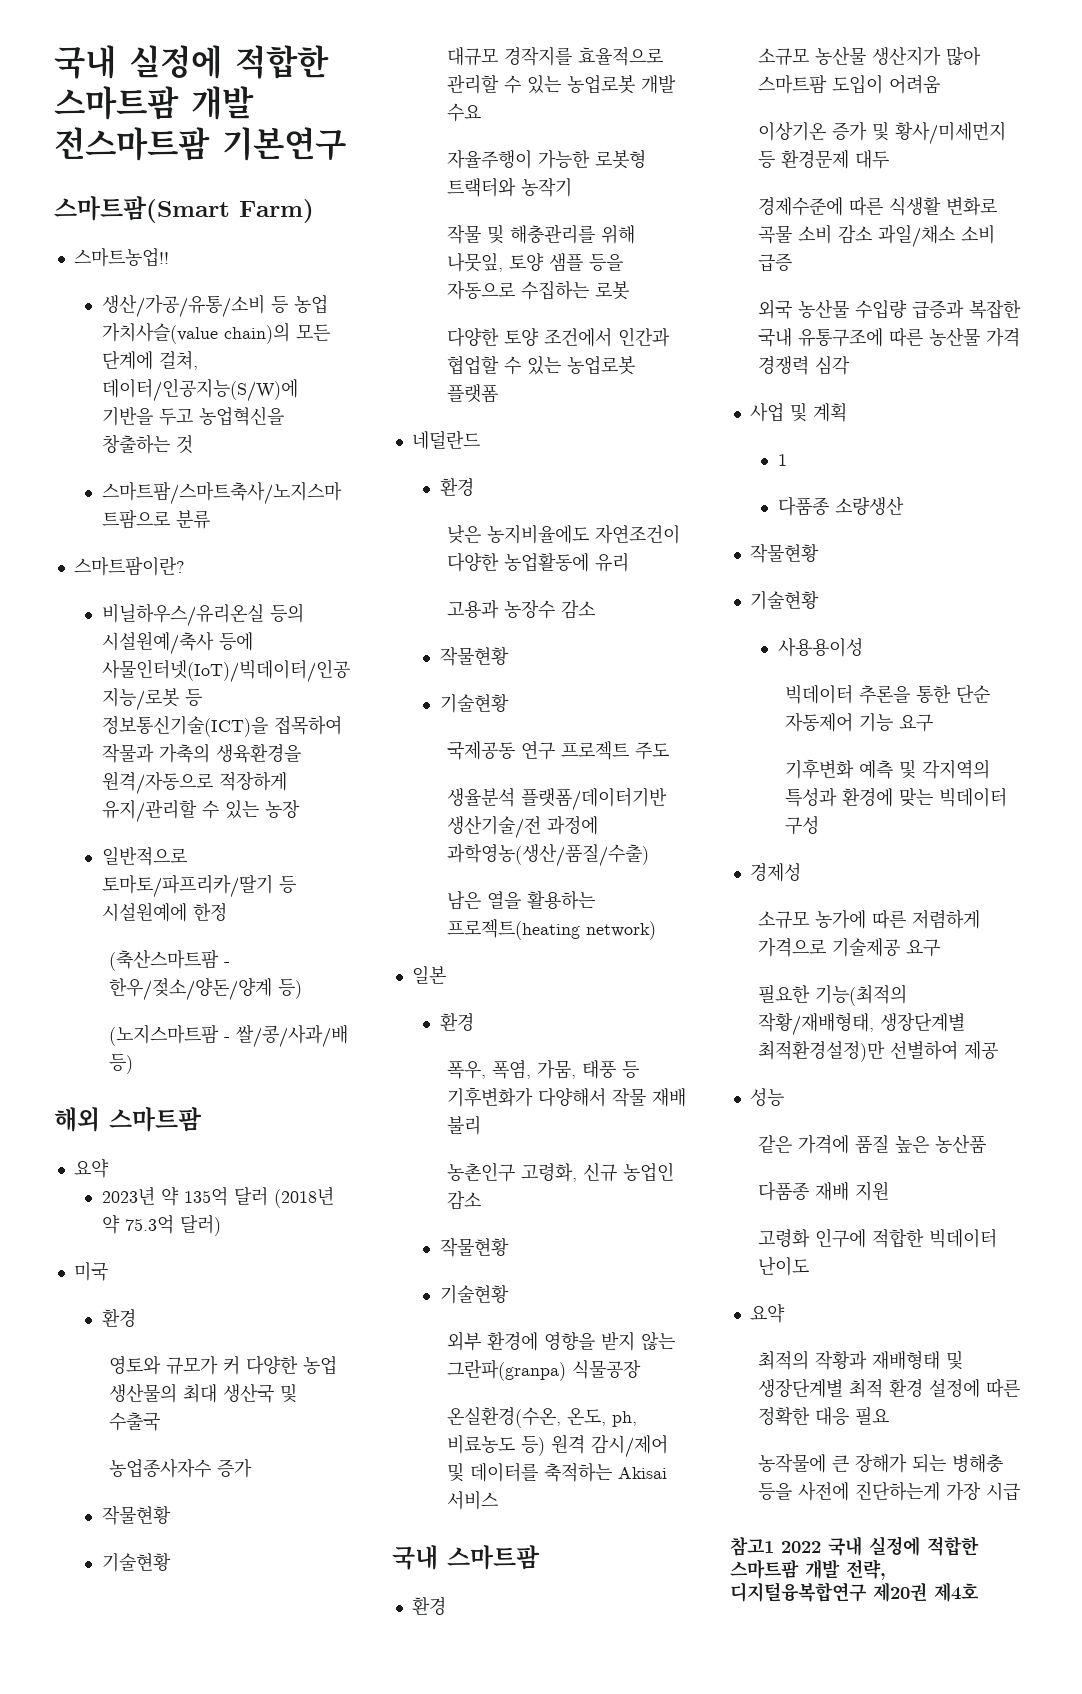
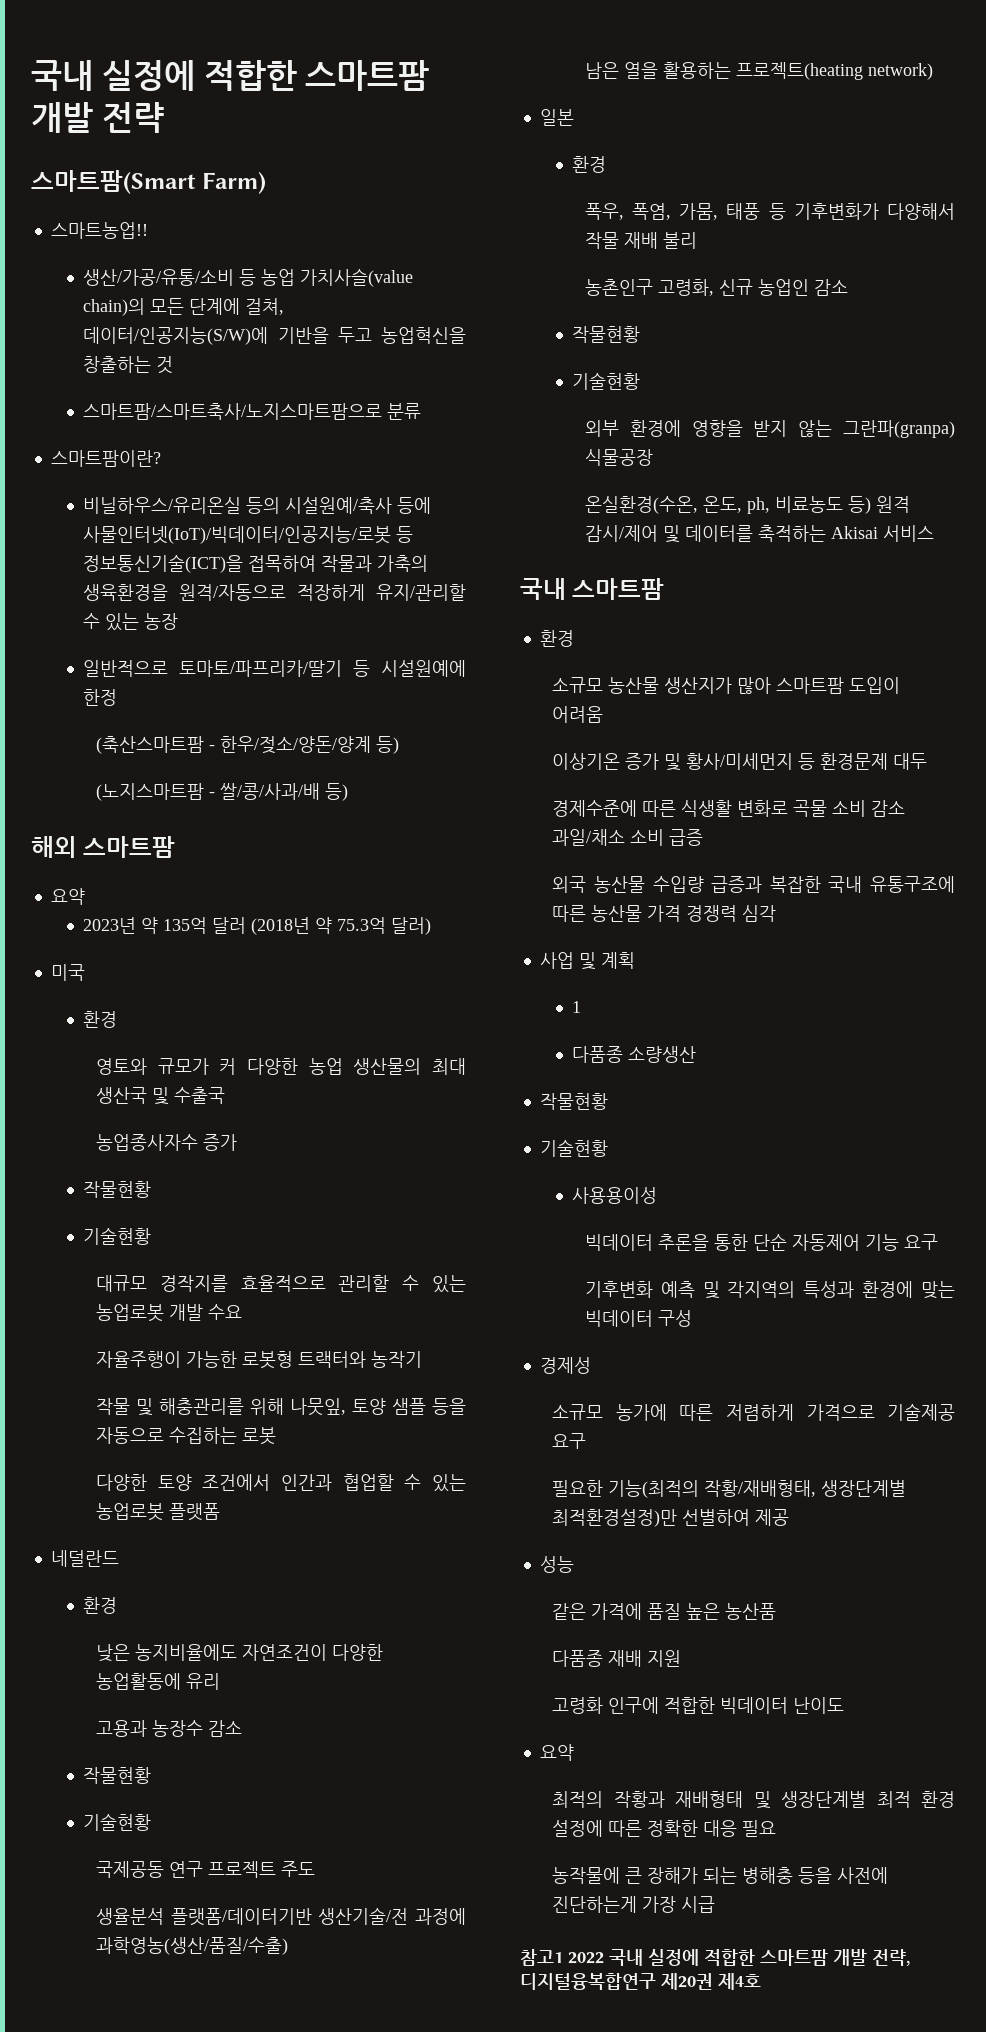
- 국내 실정에 적합한 스마트팜 개발 전스마트팜 기본연구
+ 국내 실정에 적합한 스마트팜 개발 전략

